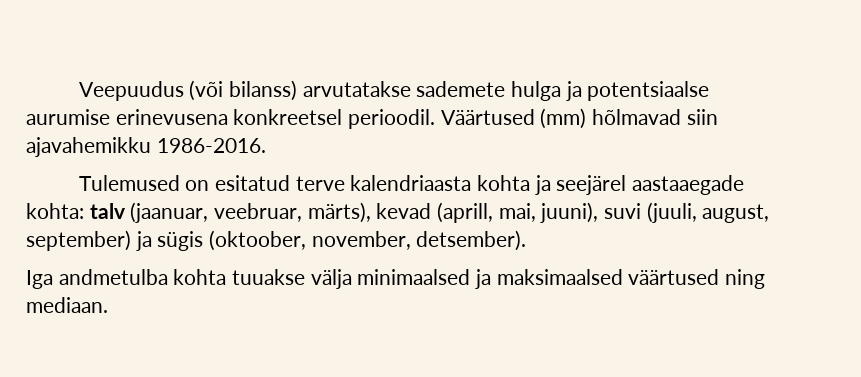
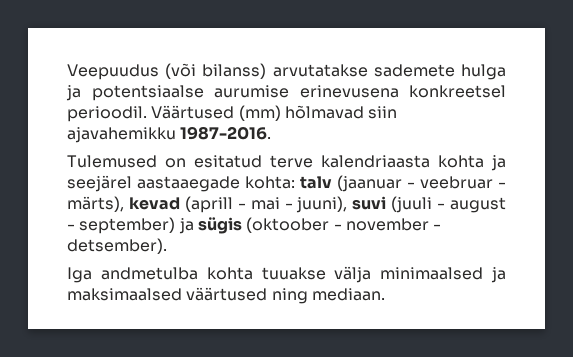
- Väärtused (mm) hõlmavad siin ajavahemikku 1986-2016.
+ Väärtused (mm) hõlmavad siin ajavahemikku 1987-2016.
- Tulemused on esitatud terve kalendriaasta kohta ja seejärel aastaaegade kohta: talv (jaanuar, veebruar, märts), kevad (aprill, mai, juuni), suvi (juuli, august, september) ja sügis (oktoober, november, detsember).
+ Tulemused on esitatud terve kalendriaasta kohta ja seejärel aastaaegade kohta: talv (jaanuar - veebruar - märts), kevad (aprill - mai - juuni), suvi (juuli - august - september) ja sügis (oktoober - november - detsember).

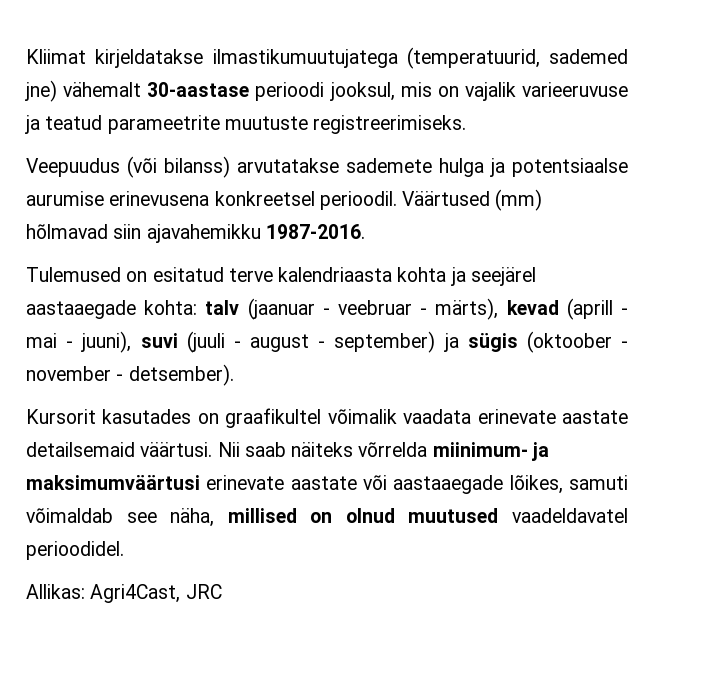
+ Kliimat kirjeldatakse ilmastikumuutujatega (temperatuurid, sademed jne) vähemalt 30-aastase perioodi jooksul, mis on vajalik varieeruvuse ja teatud parameetrite muutuste registreerimiseks.
- Iga andmetulba kohta tuuakse välja minimaalsed ja maksimaalsed väärtused ning mediaan.
+ Kursorit kasutades on graafikultel võimalik vaadata erinevate aastate detailsemaid väärtusi. Nii saab näiteks võrrelda miinimum- ja maksimumväärtusi erinevate aastate või aastaaegade lõikes, samuti võimaldab see näha, millised on olnud muutused vaadeldavatel perioodidel.
+ Allikas: Agri4Cast, JRC

